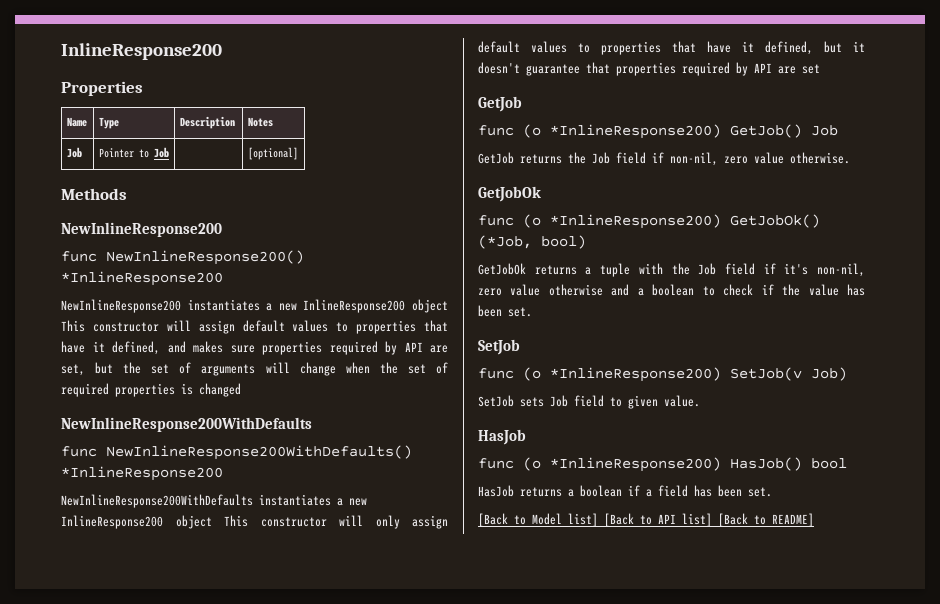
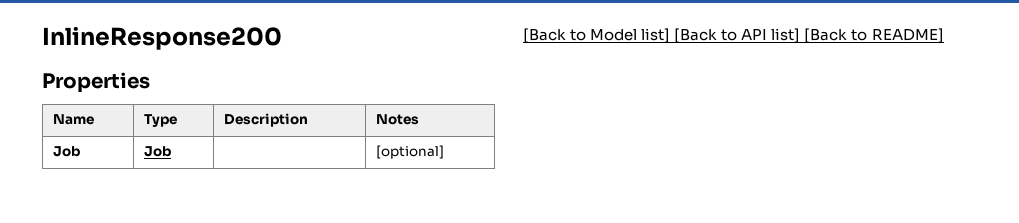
- Job | Pointer to Job | | [optional]
+ Job | Job | | [optional]
- Methods
- NewInlineResponse200
- func NewInlineResponse200() *InlineResponse200
- NewInlineResponse200 instantiates a new InlineResponse200 object This constructor will assign default values to properties that have it defined, and makes sure properties required by API are set, but the set of arguments will change when the set of required properties is changed
- NewInlineResponse200WithDefaults
- func NewInlineResponse200WithDefaults() *InlineResponse200
- NewInlineResponse200WithDefaults instantiates a new InlineResponse200 object This constructor will only assign default values to properties that have it defined, but it doesn't guarantee that properties required by API are set
- GetJob
- func (o *InlineResponse200) GetJob() Job
- GetJob returns the Job field if non-nil, zero value otherwise.
- GetJobOk
- func (o *InlineResponse200) GetJobOk() (*Job, bool)
- GetJobOk returns a tuple with the Job field if it's non-nil, zero value otherwise and a boolean to check if the value has been set.
- SetJob
- func (o *InlineResponse200) SetJob(v Job)
- SetJob sets Job field to given value.
- HasJob
- func (o *InlineResponse200) HasJob() bool
- HasJob returns a boolean if a field has been set.

